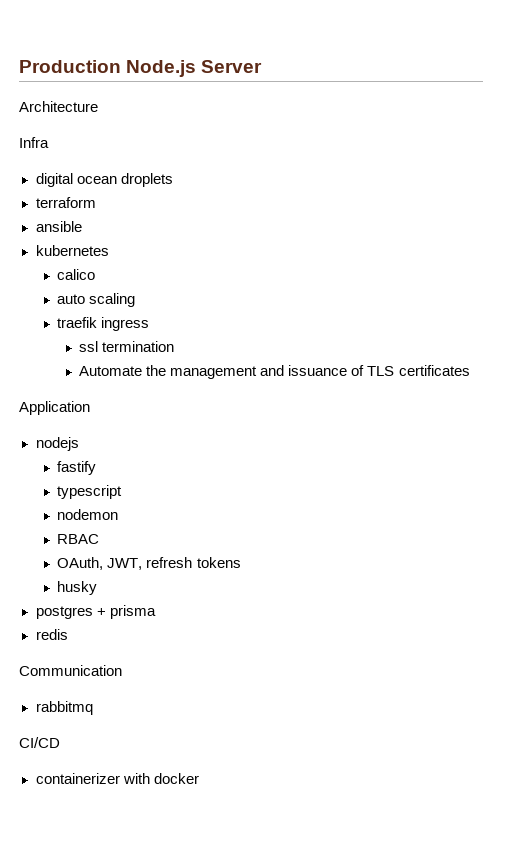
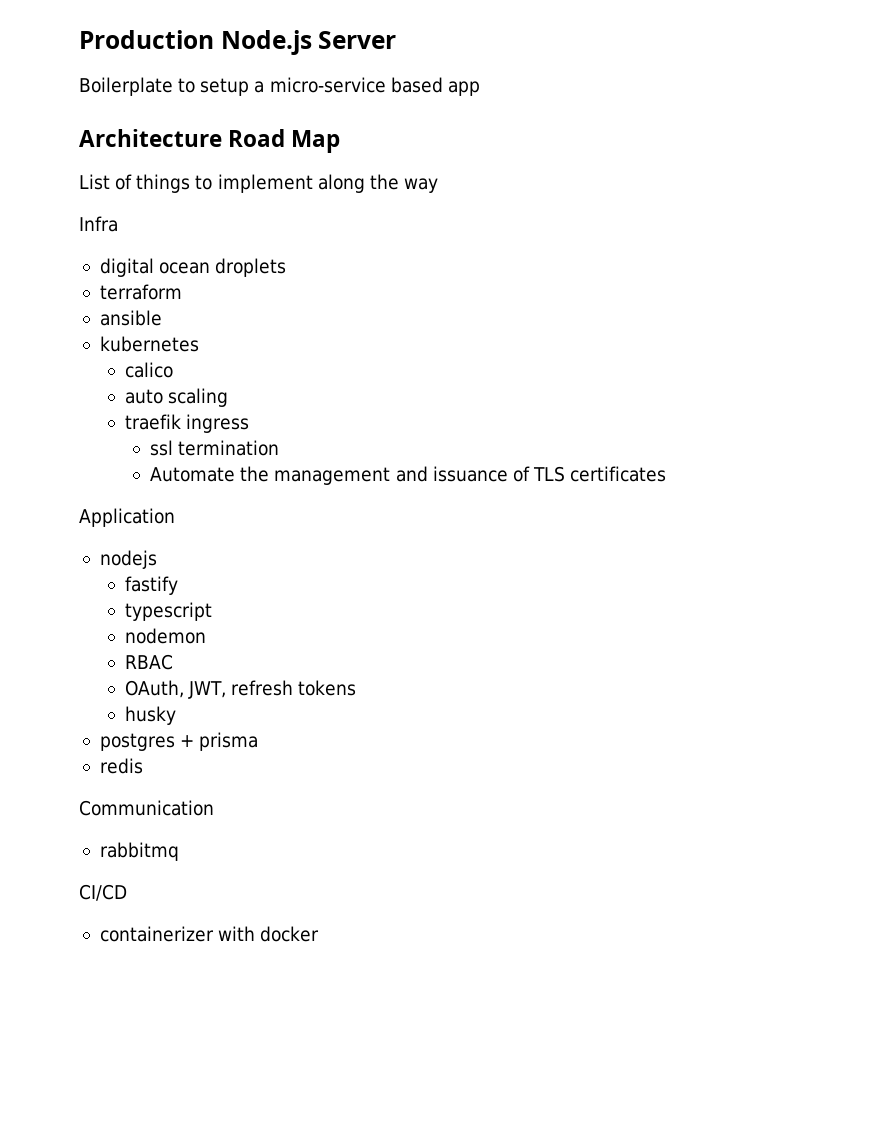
- Architecture
+ Boilerplate to setup a micro-service based app
+ Architecture Road Map
+ List of things to implement along the way

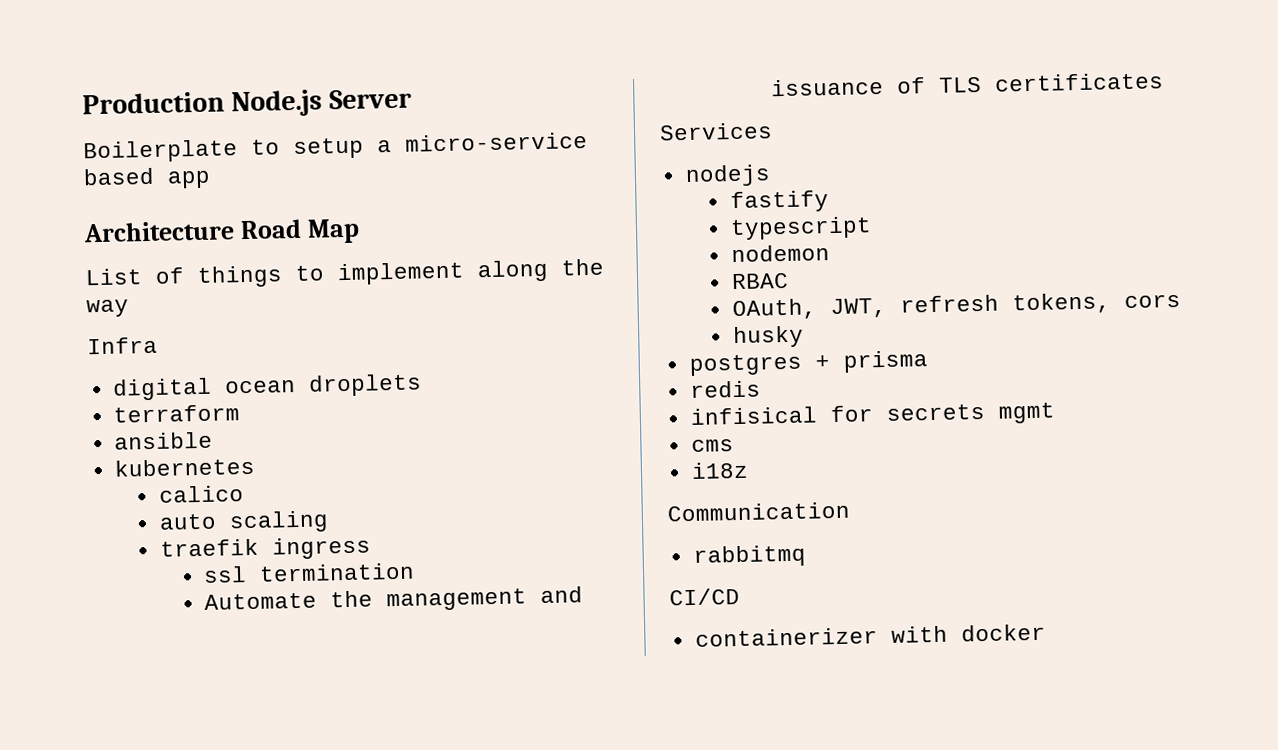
- Application
+ Services
- OAuth, JWT, refresh tokens
+ OAuth, JWT, refresh tokens, cors
+ infisical for secrets mgmt
+ cms
+ i18z

